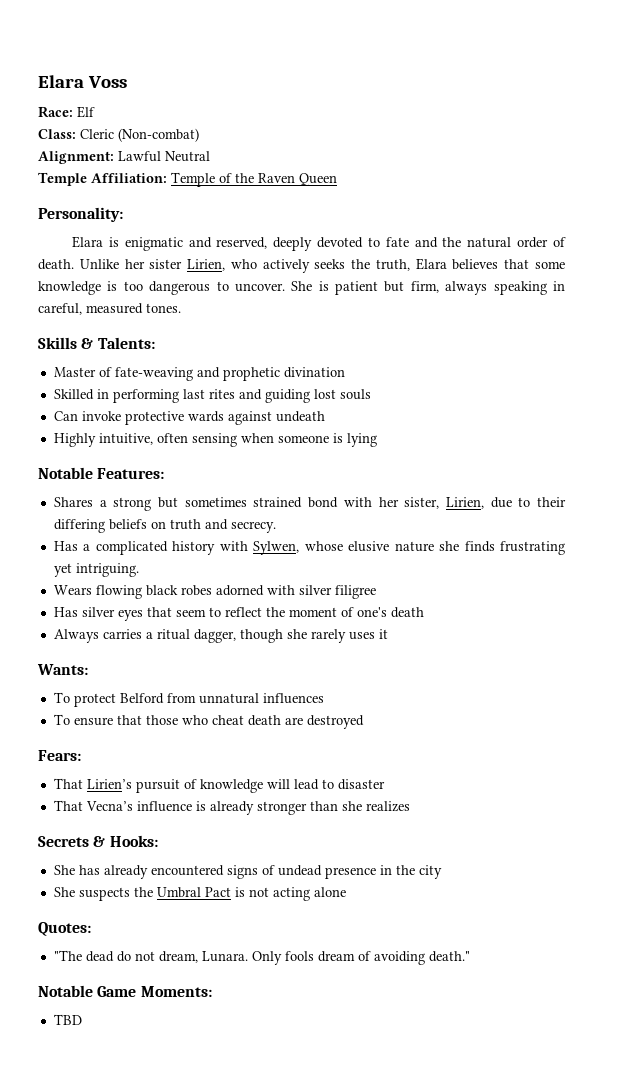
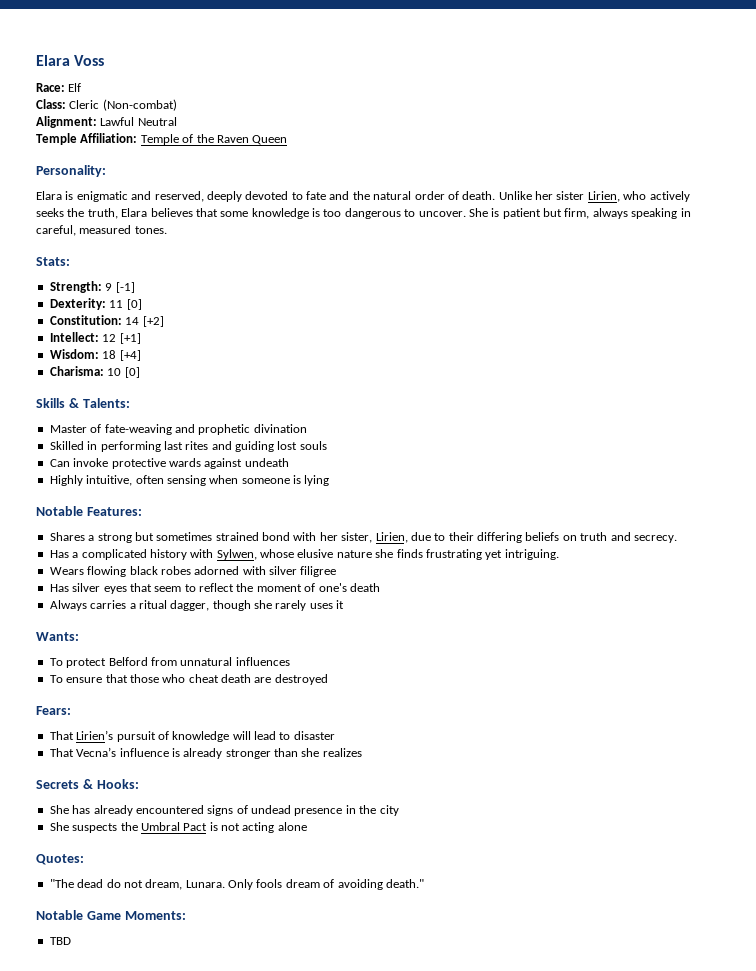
+ Stats:
+ Strength: 9 [-1]
+ Dexterity: 11 [0]
+ Constitution: 14 [+2]
+ Intellect: 12 [+1]
+ Wisdom: 18 [+4]
+ Charisma: 10 [0]

